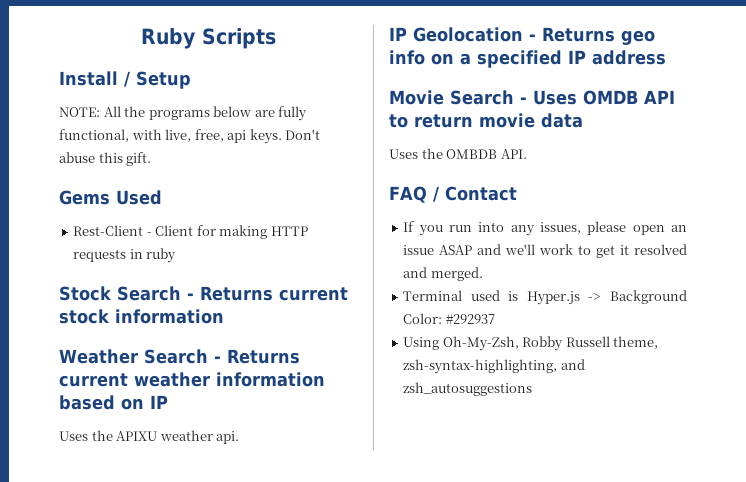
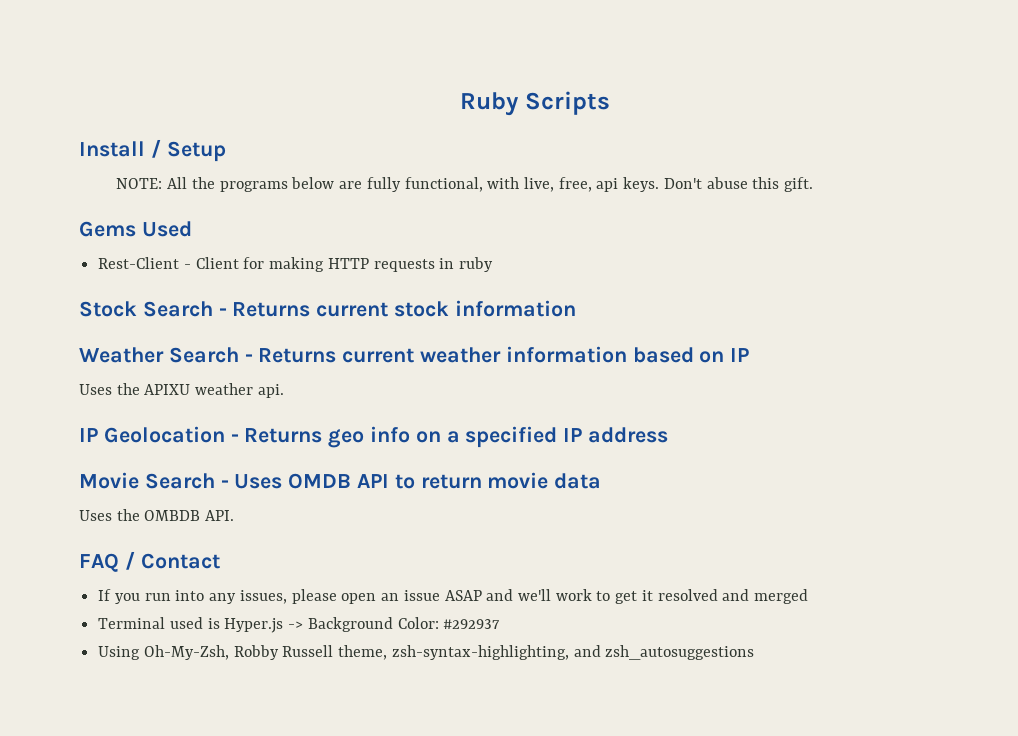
- If you run into any issues, please open an issue ASAP and we'll work to get it resolved and merged.
+ If you run into any issues, please open an issue ASAP and we'll work to get it resolved and merged

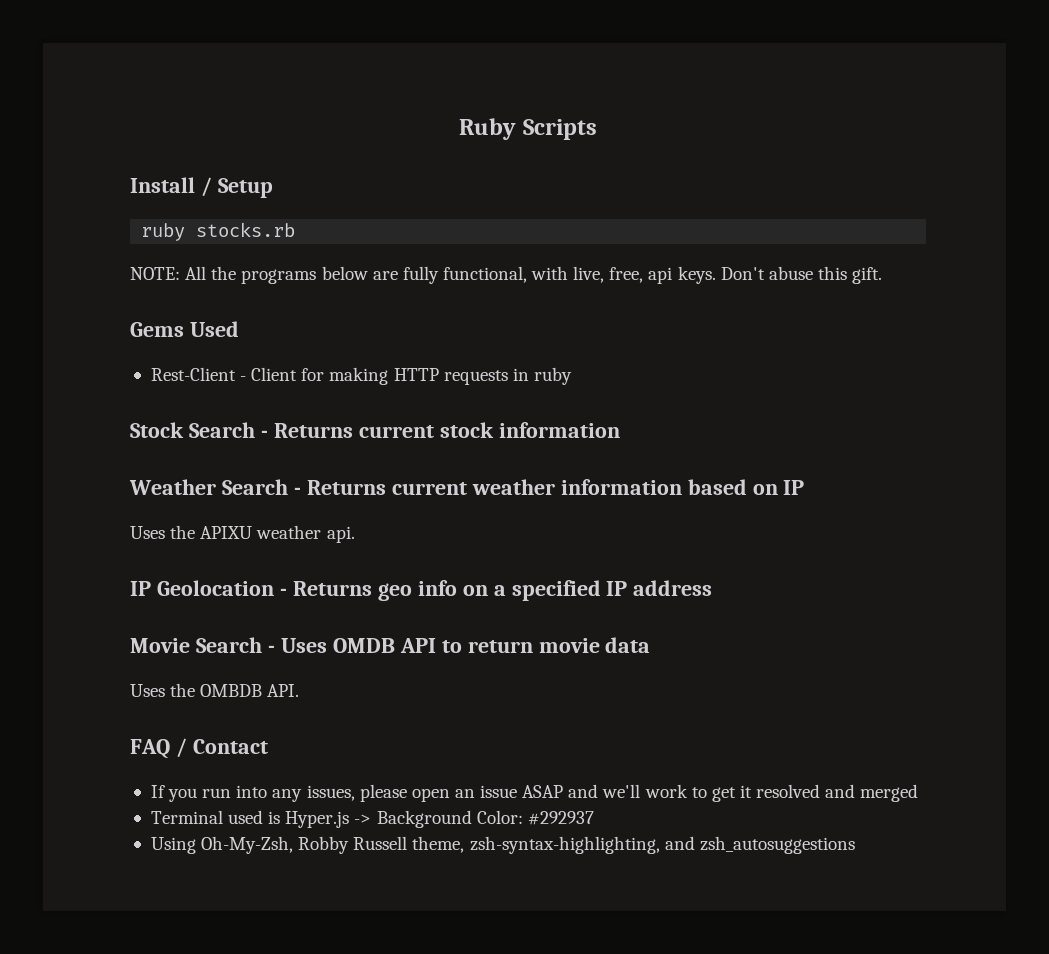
+ ruby stocks.rb

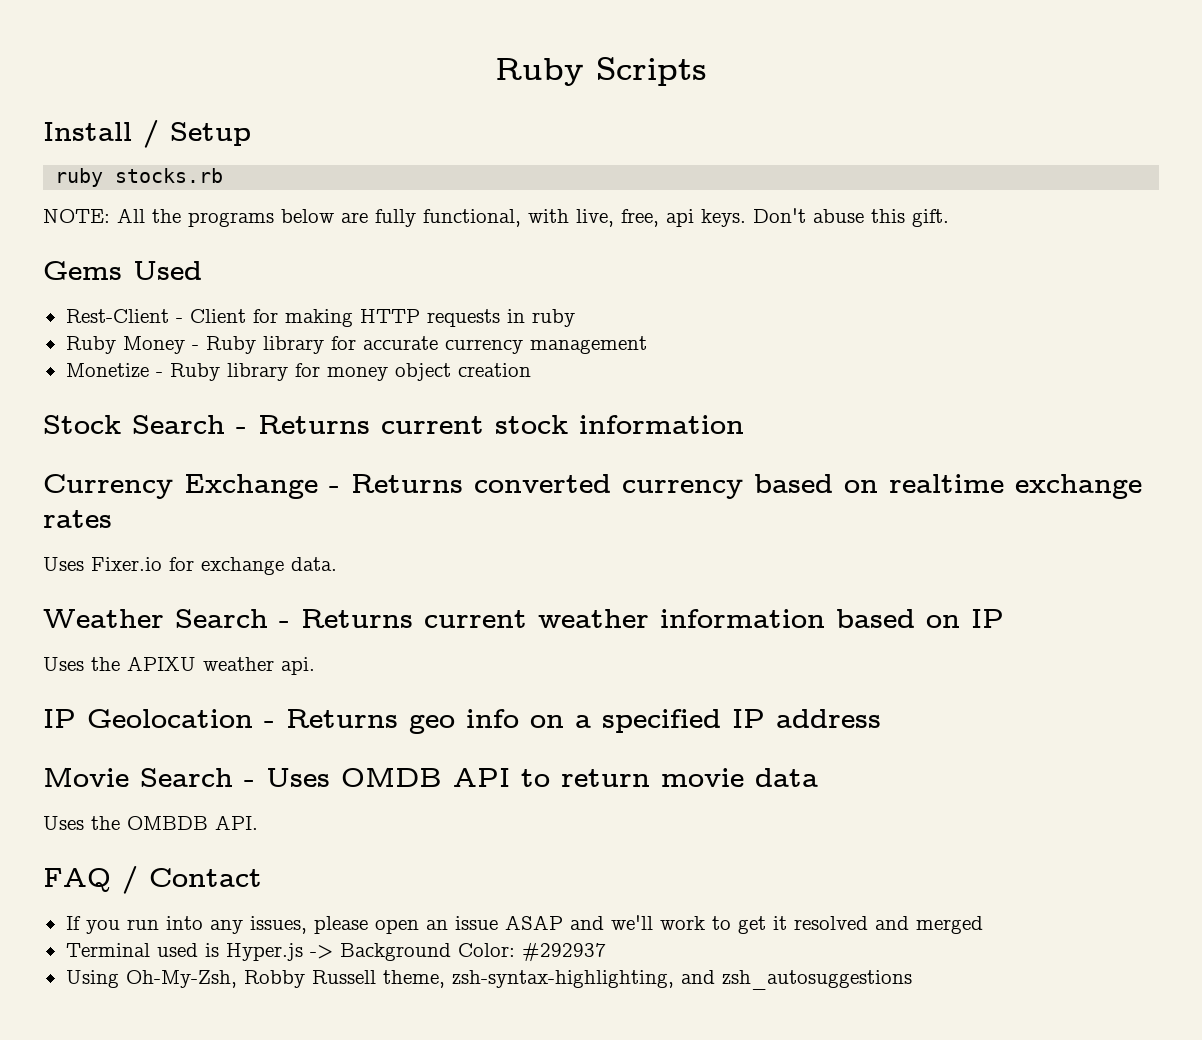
+ Ruby Money - Ruby library for accurate currency management
+ Monetize - Ruby library for money object creation
+ Currency Exchange - Returns converted currency based on realtime exchange rates
+ Uses Fixer.io for exchange data.

